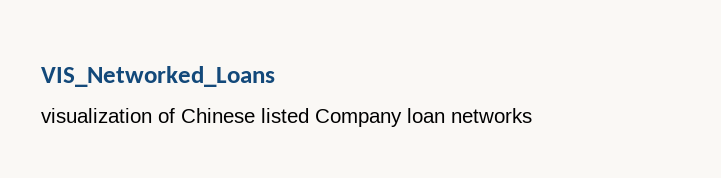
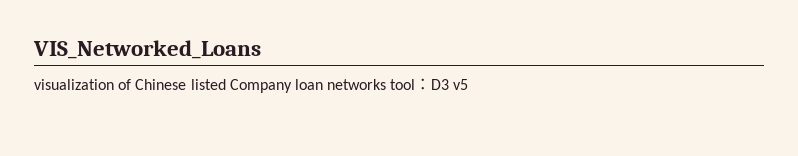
- visualization of Chinese listed Company loan networks
+ visualization of Chinese listed Company loan networks tool：D3 v5

